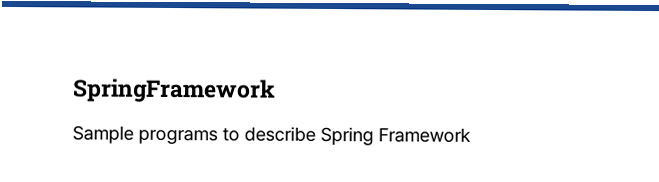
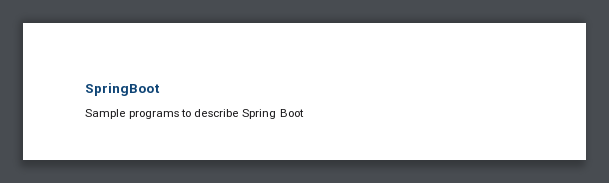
- SpringFramework
+ SpringBoot
- Sample programs to describe Spring Framework
+ Sample programs to describe Spring Boot

